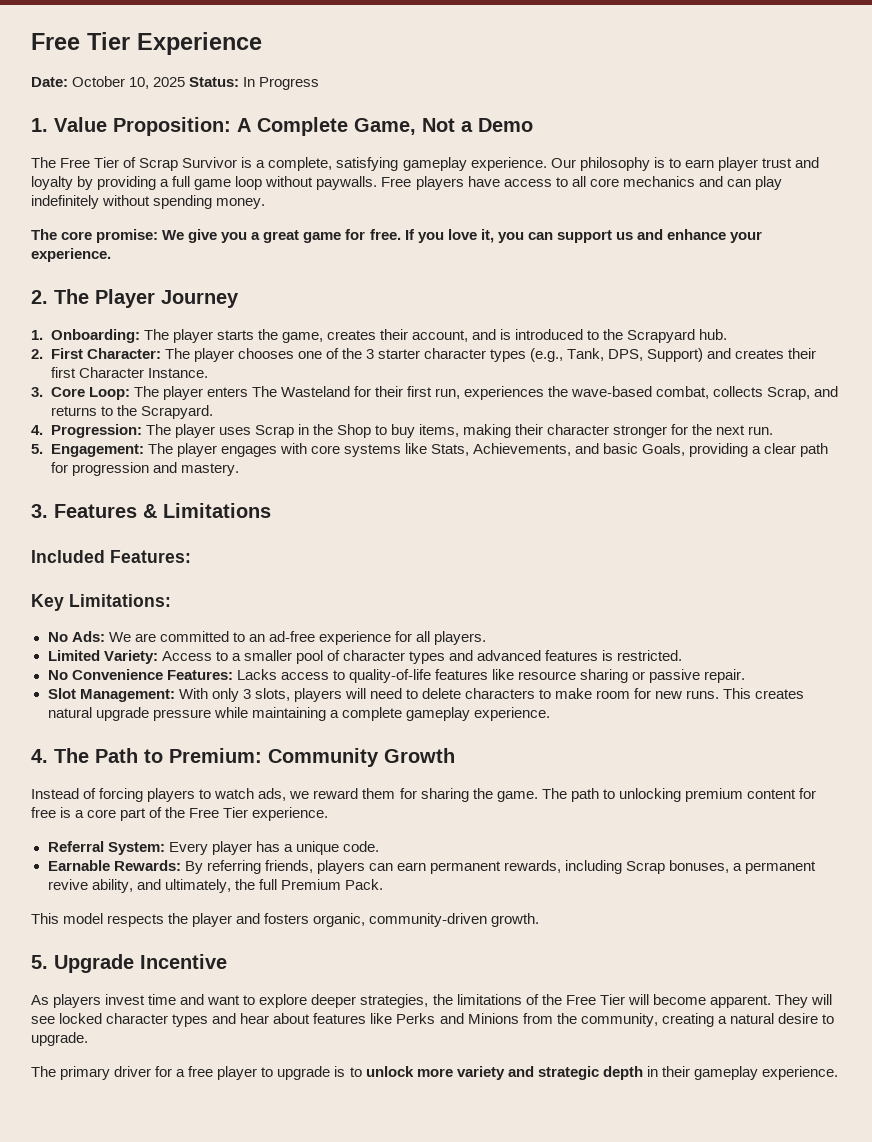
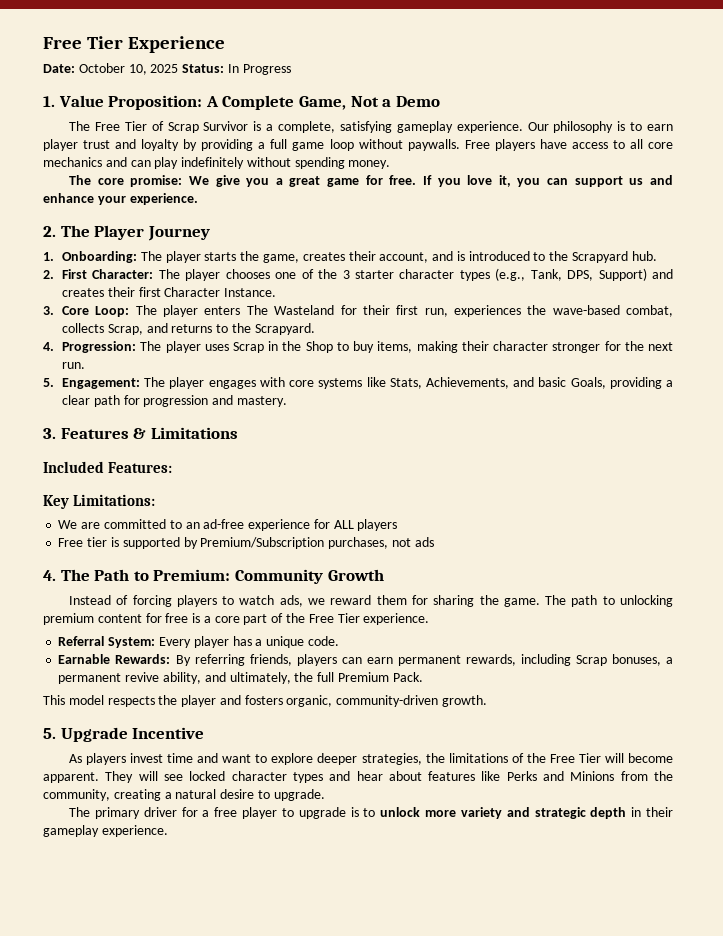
- No Ads: We are committed to an ad-free experience for all players.
- Limited Variety: Access to a smaller pool of character types and advanced features is restricted.
- No Convenience Features: Lacks access to quality-of-life features like resource sharing or passive repair.
- Slot Management: With only 3 slots, players will need to delete characters to make room for new runs. This creates natural upgrade pressure while maintaining a complete gameplay experience.
+ We are committed to an ad-free experience for ALL players
+ Free tier is supported by Premium/Subscription purchases, not ads

